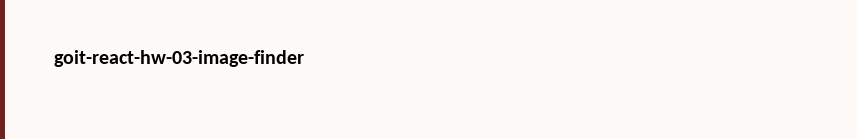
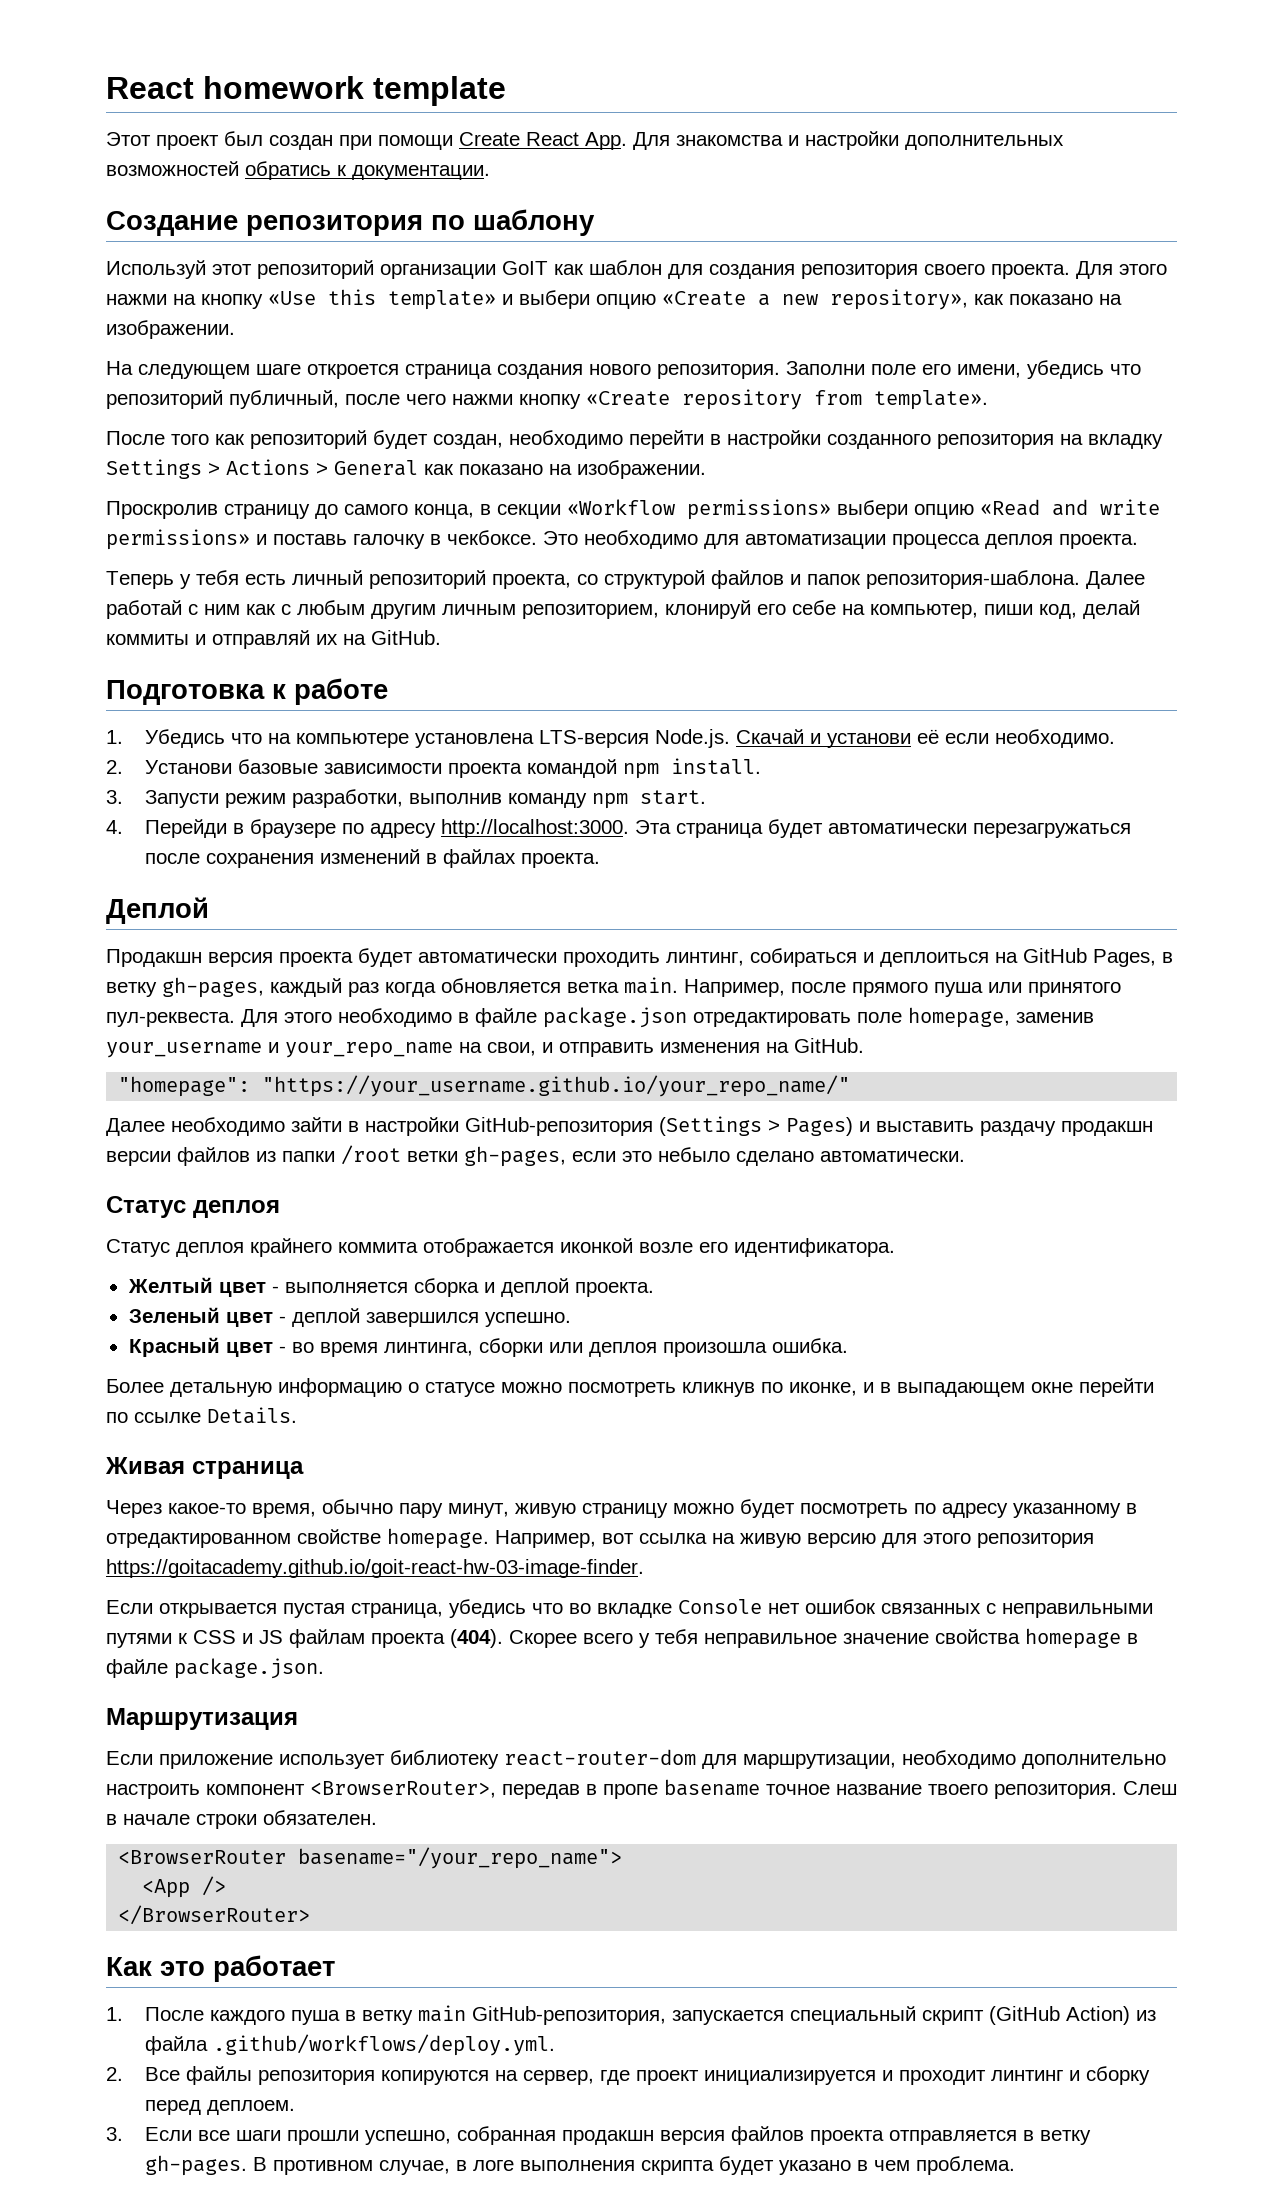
- goit-react-hw-03-image-finder
+ React homework template
+ Этот проект был создан при помощи Create React App. Для знакомства и настройки дополнительных возможностей обратись к документации.
+ Создание репозитория по шаблону
+ Используй этот репозиторий организации GoIT как шаблон для создания репозитория своего проекта. Для этого нажми на кнопку «Use this template» и выбери опцию «Create a new repository», как показано на изображении.
+ На следующем шаге откроется страница создания нового репозитория. Заполни поле его имени, убедись что репозиторий публичный, после чего нажми кнопку «Create repository from template».
+ После того как репозиторий будет создан, необходимо перейти в настройки созданного репозитория на вкладку Settings > Actions > General как показано на изображении.
+ Проскролив страницу до самого конца, в секции «Workflow permissions» выбери опцию «Read and write permissions» и поставь галочку в чекбоксе. Это необходимо для автоматизации процесса деплоя проекта.
+ Теперь у тебя есть личный репозиторий проекта, со структурой файлов и папок репозитория-шаблона. Далее работай с ним как с любым другим личным репозиторием, клонируй его себе на компьютер, пиши код, делай коммиты и отправляй их на GitHub.
+ Подготовка к работе
+ 1. Убедись что на компьютере установлена LTS-версия Node.js. Скачай и установи её если необходимо.
+ 2. Установи базовые зависимости проекта командой npm install.
+ 3. Запусти режим разработки, выполнив команду npm start.
+ 4. Перейди в браузере по адресу http://localhost:3000. Эта страница будет автоматически перезагружаться после сохранения изменений в файлах проекта.
+ Деплой
+ Продакшн версия проекта будет автоматически проходить линтинг, собираться и деплоиться на GitHub Pages, в ветку gh-pages, каждый раз когда обновляется ветка main. Например, после прямого пуша или принятого пул-реквеста. Для этого необходимо в файле package.json отредактировать поле homepage, заменив your_username и your_repo_name на свои, и отправить изменения на GitHub.
+ "homepage": "https://your_username.github.io/your_repo_name/"
+ Далее необходимо зайти в настройки GitHub-репозитория (Settings > Pages) и выставить раздачу продакшн версии файлов из папки /root ветки gh-pages, если это небыло сделано автоматически.
+ Статус деплоя
+ Статус деплоя крайнего коммита отображается иконкой возле его идентификатора.
+ Желтый цвет - выполняется сборка и деплой проекта.
+ Зеленый цвет - деплой завершился успешно.
+ Красный цвет - во время линтинга, сборки или деплоя произошла ошибка.
+ Более детальную информацию о статусе можно посмотреть кликнув по иконке, и в выпадающем окне перейти по ссылке Details.
+ Живая страница
+ Через какое-то время, обычно пару минут, живую страницу можно будет посмотреть по адресу указанному в отредактированном свойстве homepage. Например, вот ссылка на живую версию для этого репозитория https://goitacademy.github.io/goit-react-hw-03-image-finder.
+ Если открывается пустая страница, убедись что во вкладке Console нет ошибок связанных с неправильными путями к CSS и JS файлам проекта (404). Скорее всего у тебя неправильное значение свойства homepage в файле package.json.
+ Маршрутизация
+ Если приложение использует библиотеку react-router-dom для маршрутизации, необходимо дополнительно настроить компонент <BrowserRouter>, передав в пропе basename точное название твоего репозитория. Слеш в начале строки обязателен.
+ <BrowserRouter basename="/your_repo_name">
+ <App />
+ </BrowserRouter>
+ Как это работает
+ 1. После каждого пуша в ветку main GitHub-репозитория, запускается специальный скрипт (GitHub Action) из файла .github/workflows/deploy.yml.
+ 2. Все файлы репозитория копируются на сервер, где проект инициализируется и проходит линтинг и сборку перед деплоем.
+ 3. Если все шаги прошли успешно, собранная продакшн версия файлов проекта отправляется в ветку gh-pages. В противном случае, в логе выполнения скрипта будет указано в чем проблема.

